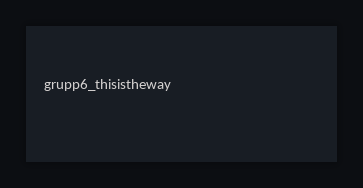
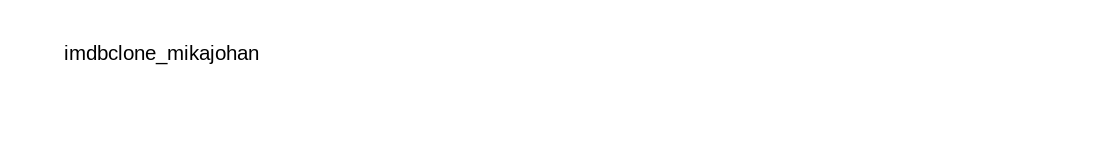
- grupp6_thisistheway
+ imdbclone_mikajohan

